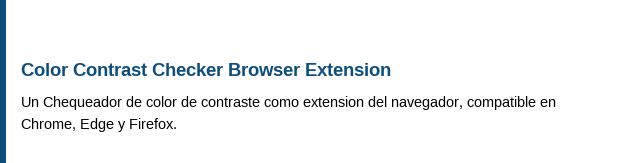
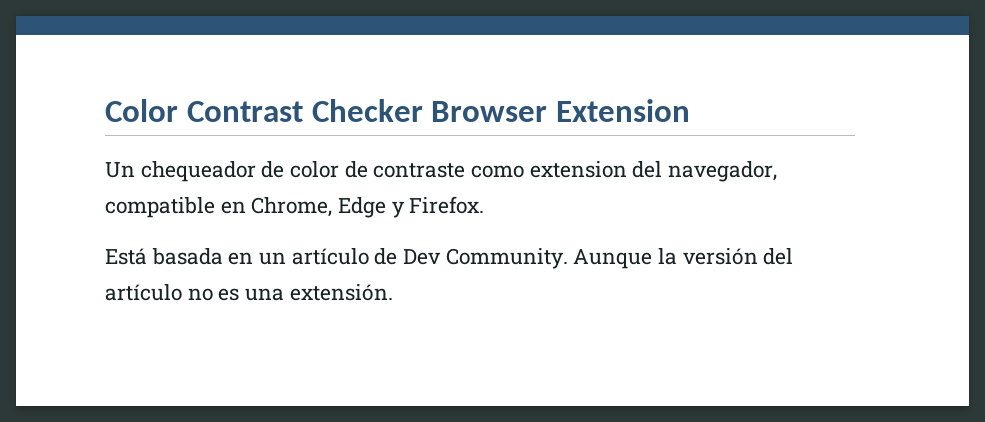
- Un Chequeador de color de contraste como extension del navegador, compatible en Chrome, Edge y Firefox.
+ Un chequeador de color de contraste como extension del navegador, compatible en Chrome, Edge y Firefox.
+ Está basada en un artículo de Dev Community. Aunque la versión del artículo no es una extensión.

